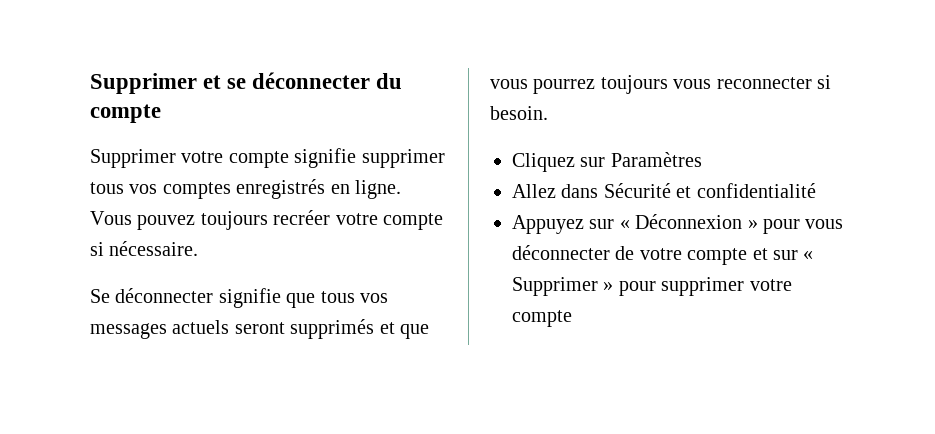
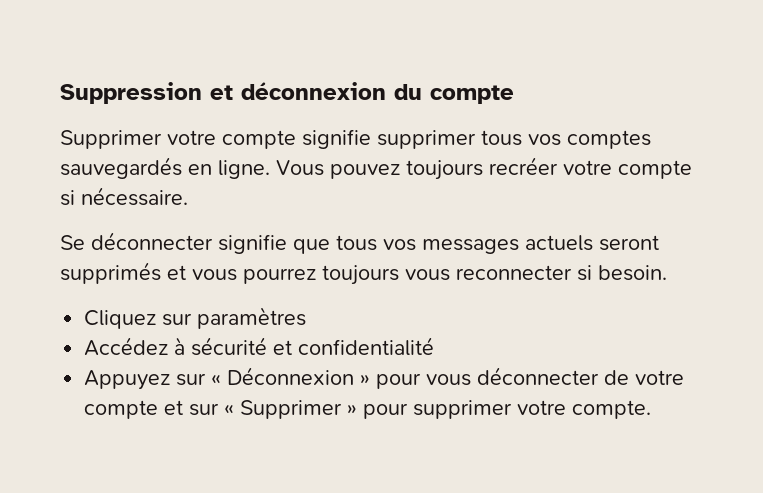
- Supprimer et se déconnecter du compte
+ Suppression et déconnexion du compte
- Supprimer votre compte signifie supprimer tous vos comptes enregistrés en ligne.
+ Supprimer votre compte signifie supprimer tous vos comptes sauvegardés en ligne.
- Se déconnecter signifie que tous vos messages actuels seront supprimés et que vous pourrez toujours vous reconnecter si besoin.
+ Se déconnecter signifie que tous vos messages actuels seront supprimés et vous pourrez toujours vous reconnecter si besoin.
- Cliquez sur Paramètres
- Allez dans Sécurité et confidentialité
+ Cliquez sur paramètres
+ Accédez à sécurité et confidentialité
- Appuyez sur « Déconnexion » pour vous déconnecter de votre compte et sur « Supprimer » pour supprimer votre compte
+ Appuyez sur « Déconnexion » pour vous déconnecter de votre compte et sur « Supprimer » pour supprimer votre compte.

